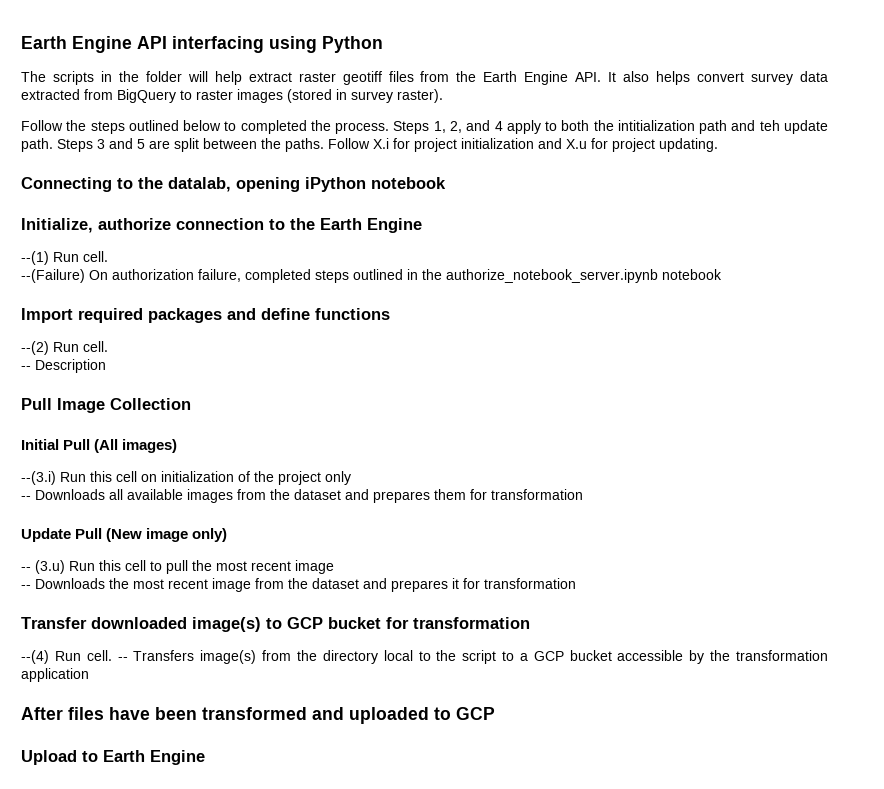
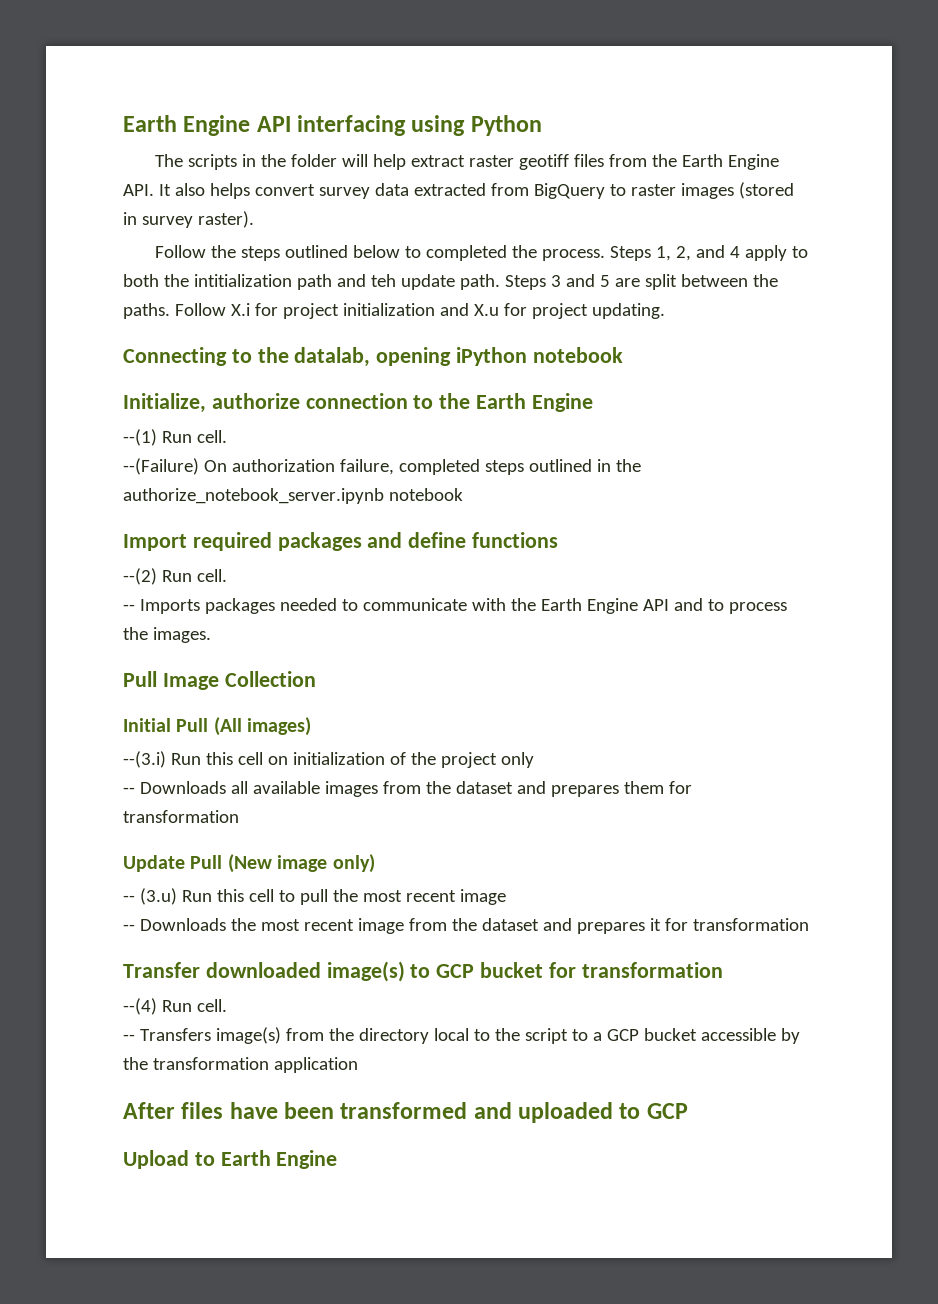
- -- Description
+ -- Imports packages needed to communicate with the Earth Engine API and to process the images.
- --(4) Run cell. -- Transfers image(s) from the directory local to the script to a GCP bucket accessible by the transformation application
+ --(4) Run cell.
+ -- Transfers image(s) from the directory local to the script to a GCP bucket accessible by the transformation application

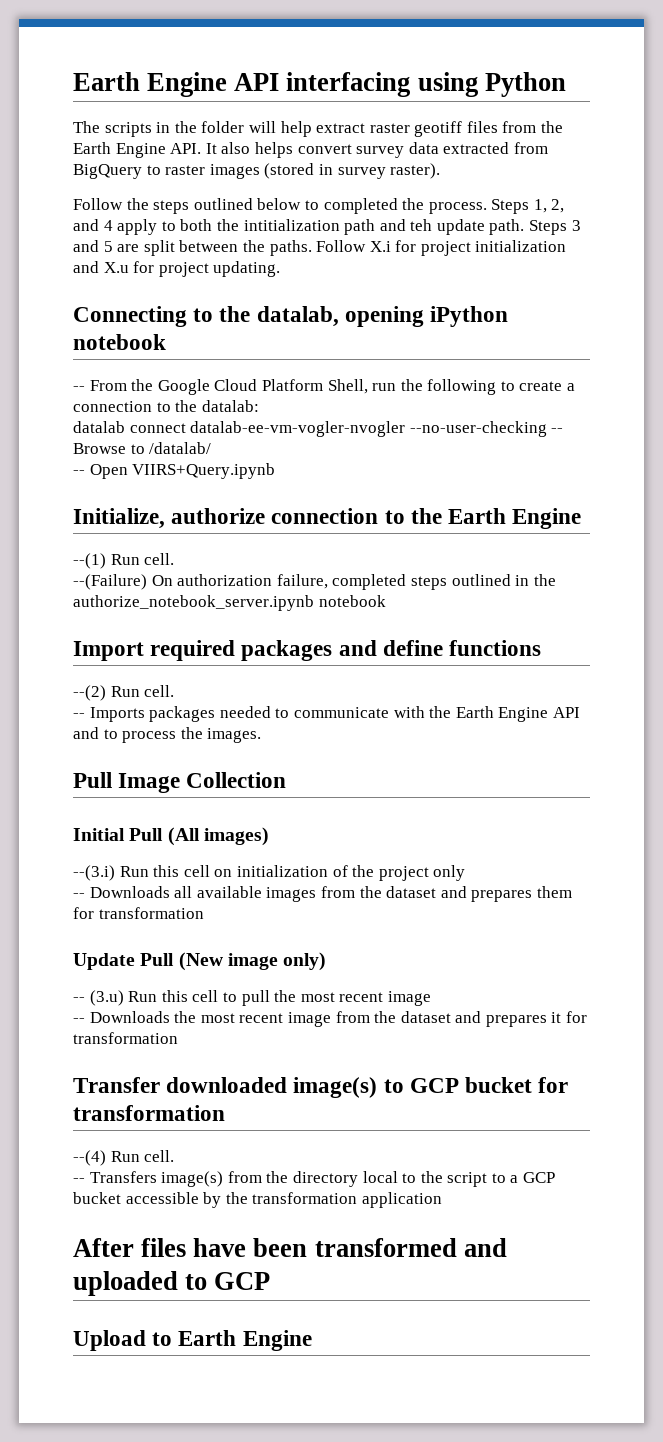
+ -- From the Google Cloud Platform Shell, run the following to create a connection to the datalab:
+ datalab connect datalab-ee-vm-vogler-nvogler --no-user-checking -- Browse to /datalab/
+ -- Open VIIRS+Query.ipynb

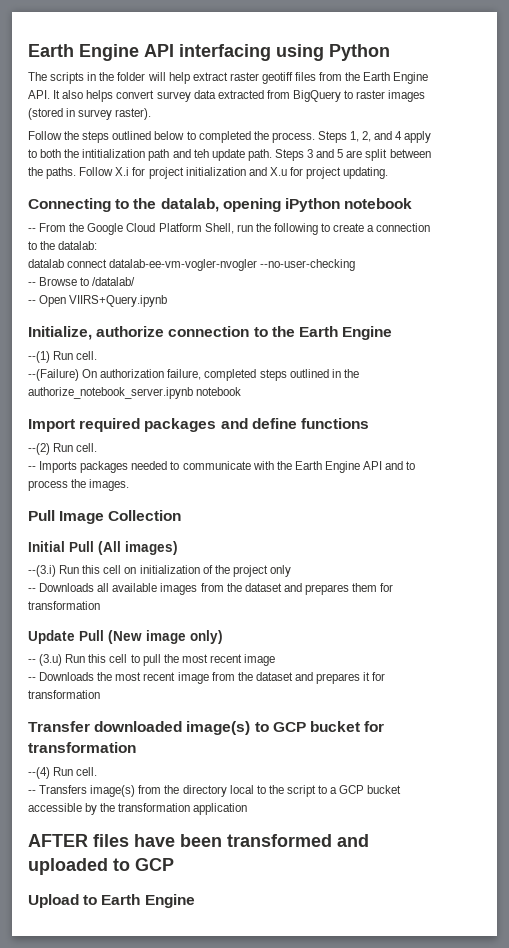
- datalab connect datalab-ee-vm-vogler-nvogler --no-user-checking -- Browse to /datalab/
+ datalab connect datalab-ee-vm-vogler-nvogler --no-user-checking
+ -- Browse to /datalab/
- After files have been transformed and uploaded to GCP
+ AFTER files have been transformed and uploaded to GCP

